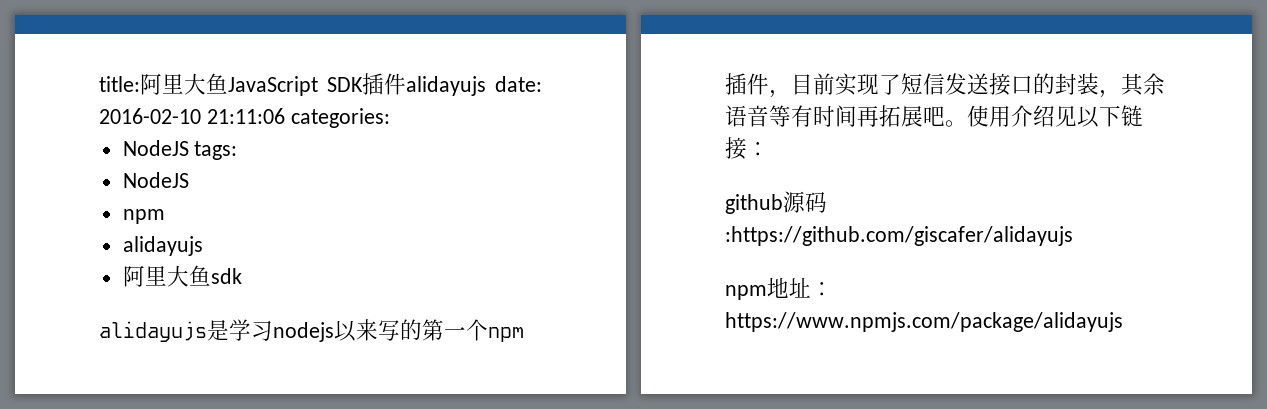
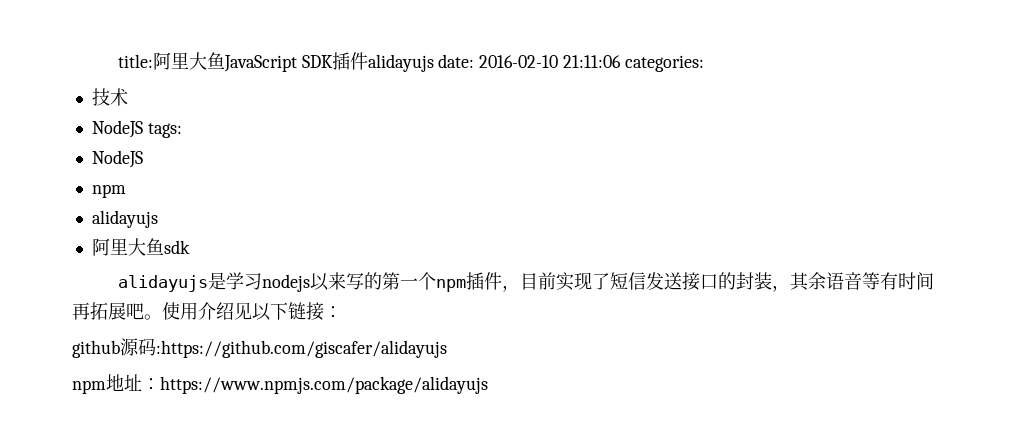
+ 技术

